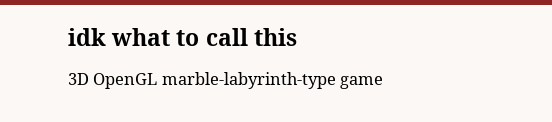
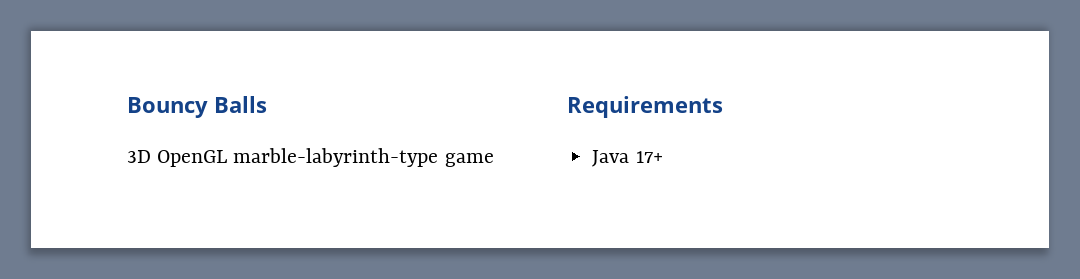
- idk what to call this
+ Bouncy Balls
+ Requirements
+ Java 17+

